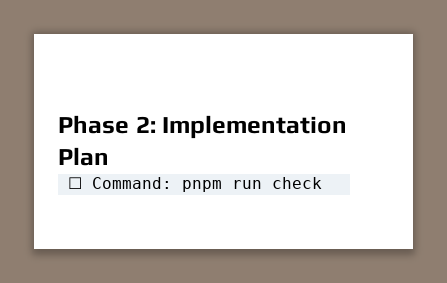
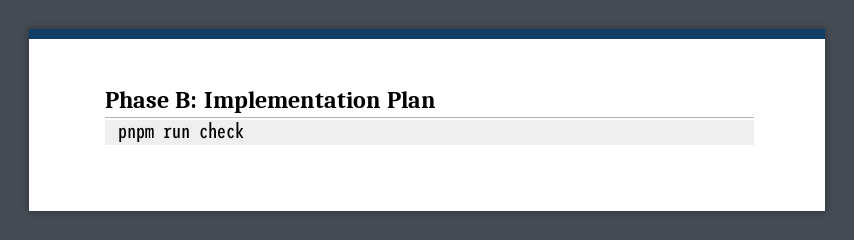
- Phase 2: Implementation Plan
+ Phase B: Implementation Plan
- ☐ Command: pnpm run check
+ pnpm run check

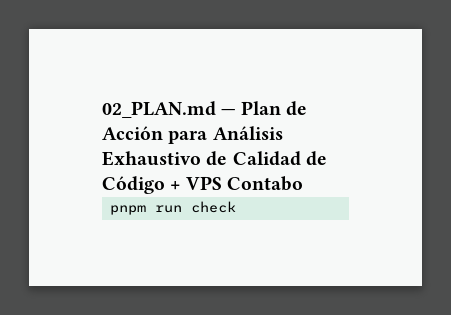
- Phase B: Implementation Plan
+ 02_PLAN.md — Plan de Acción para Análisis Exhaustivo de Calidad de Código + VPS Contabo

